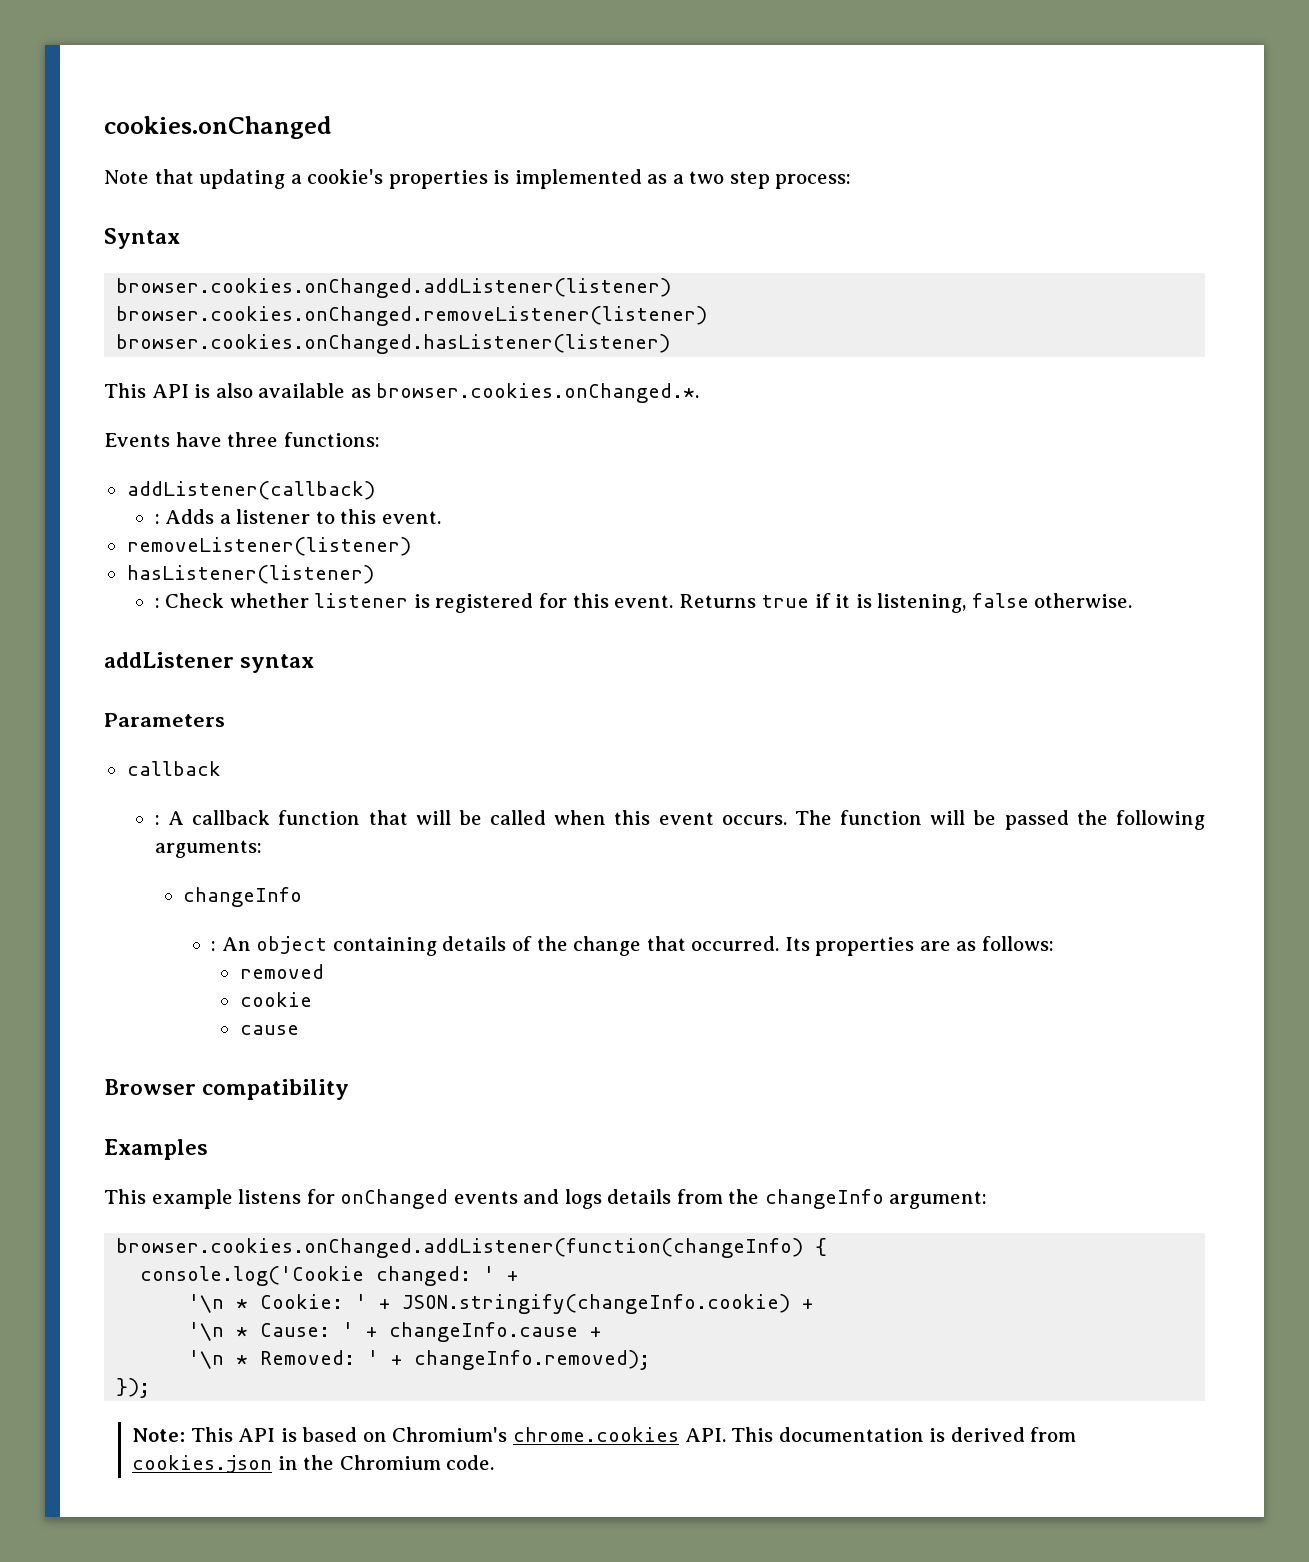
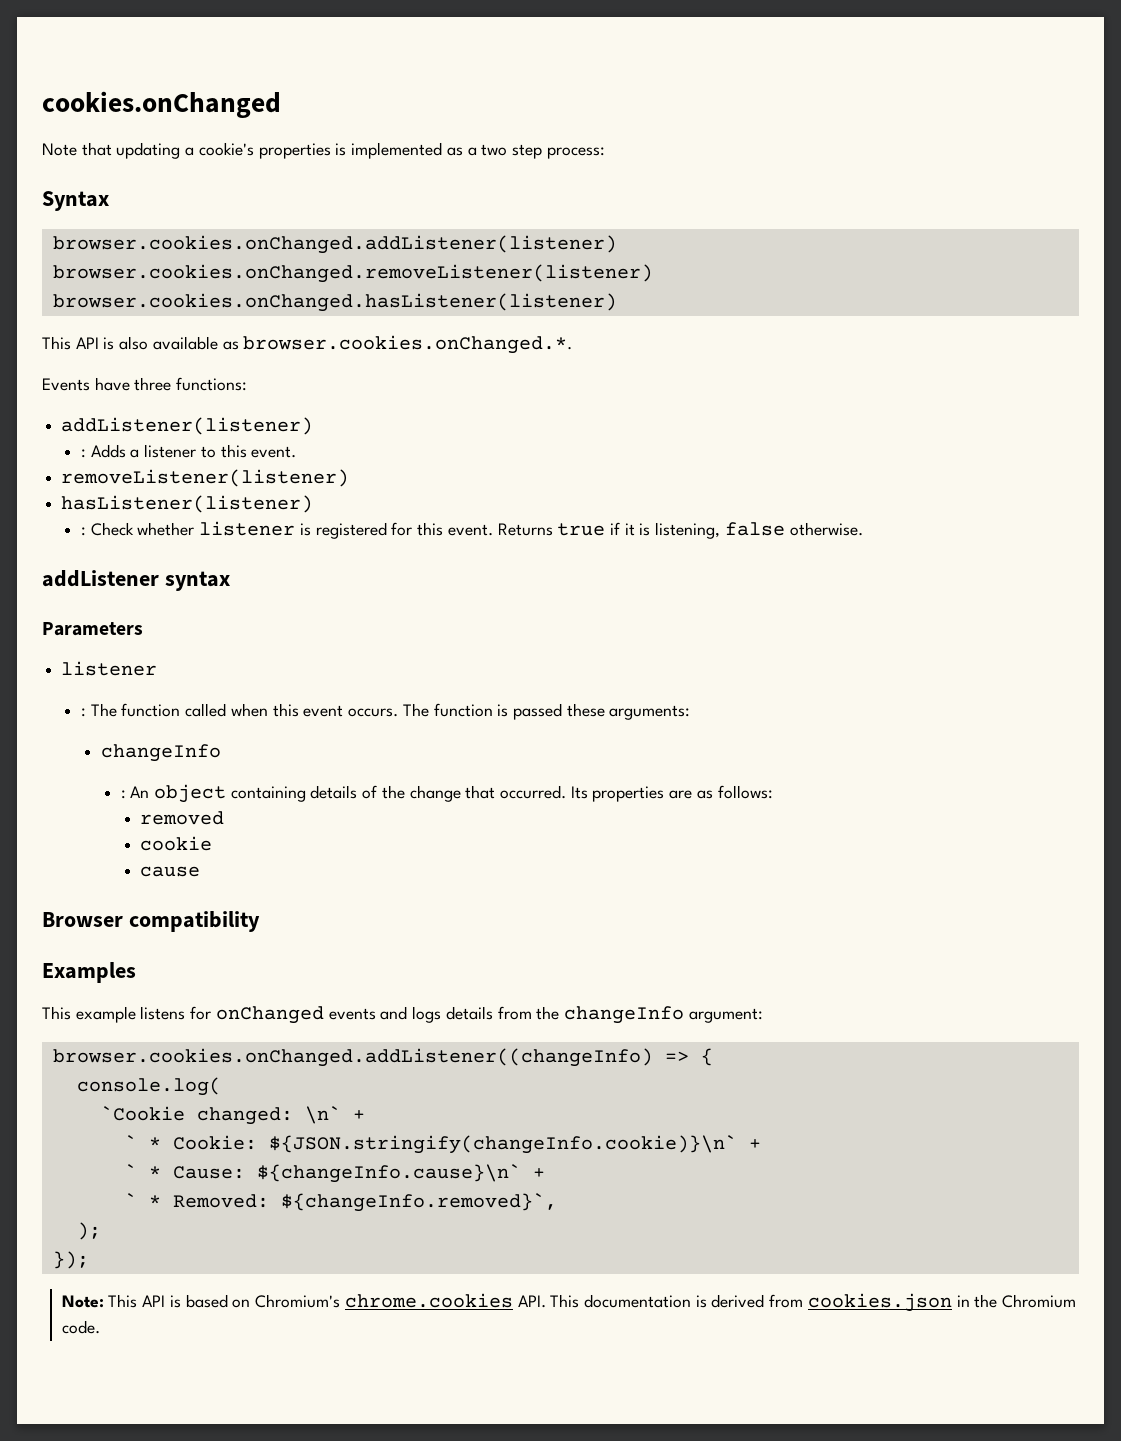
- addListener(callback)
+ addListener(listener)
  Parameters
- callback
- : A callback function that will be called when this event occurs.
+ listener
+ : The function called when this event occurs.
- The function will be passed the following arguments:
+ The function is passed these arguments:
- browser.cookies.onChanged.addListener(function(changeInfo) {
+ browser.cookies.onChanged.addListener((changeInfo) => {
- console.log('Cookie changed: ' +
- '\n * Cookie: ' + JSON.stringify(changeInfo.cookie) +
- '\n * Cause: ' + changeInfo.cause +
- '\n * Removed: ' + changeInfo.removed);
+ console.log(
+ `Cookie changed: \n` +
+ ` * Cookie: ${JSON.stringify(changeInfo.cookie)}\n` +
+ ` * Cause: ${changeInfo.cause}\n` +
+ ` * Removed: ${changeInfo.removed}`,
+ );

